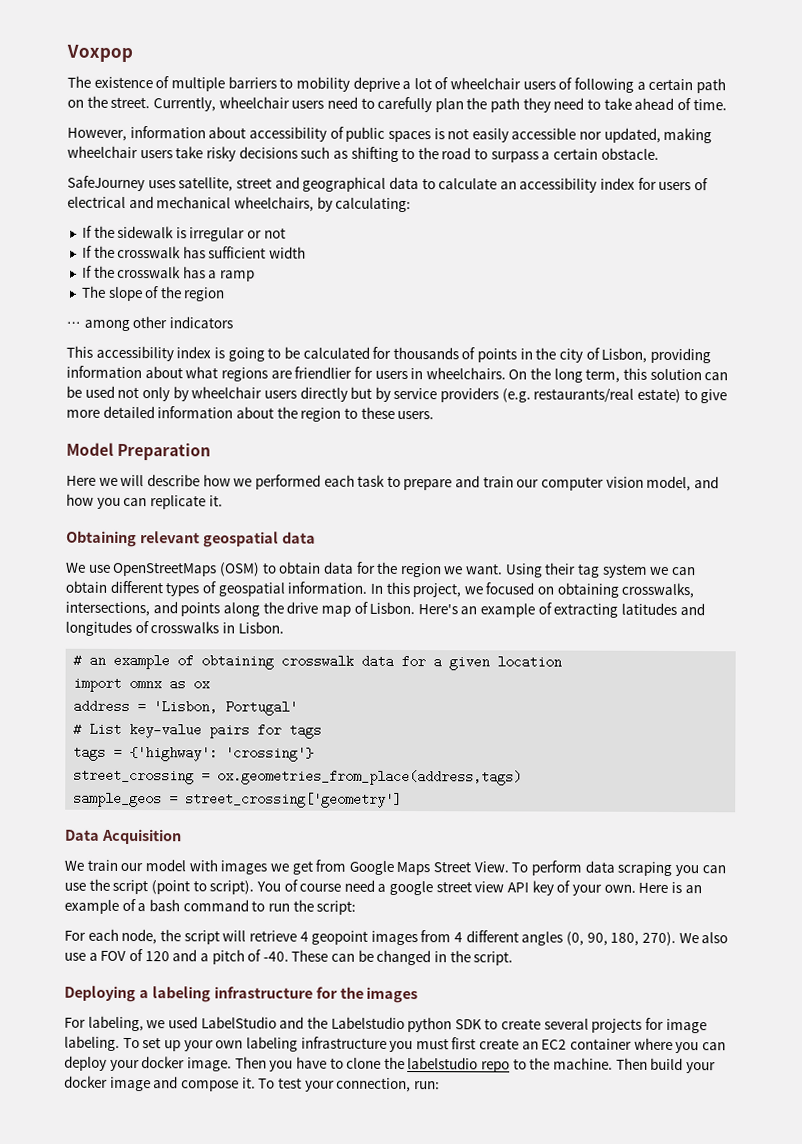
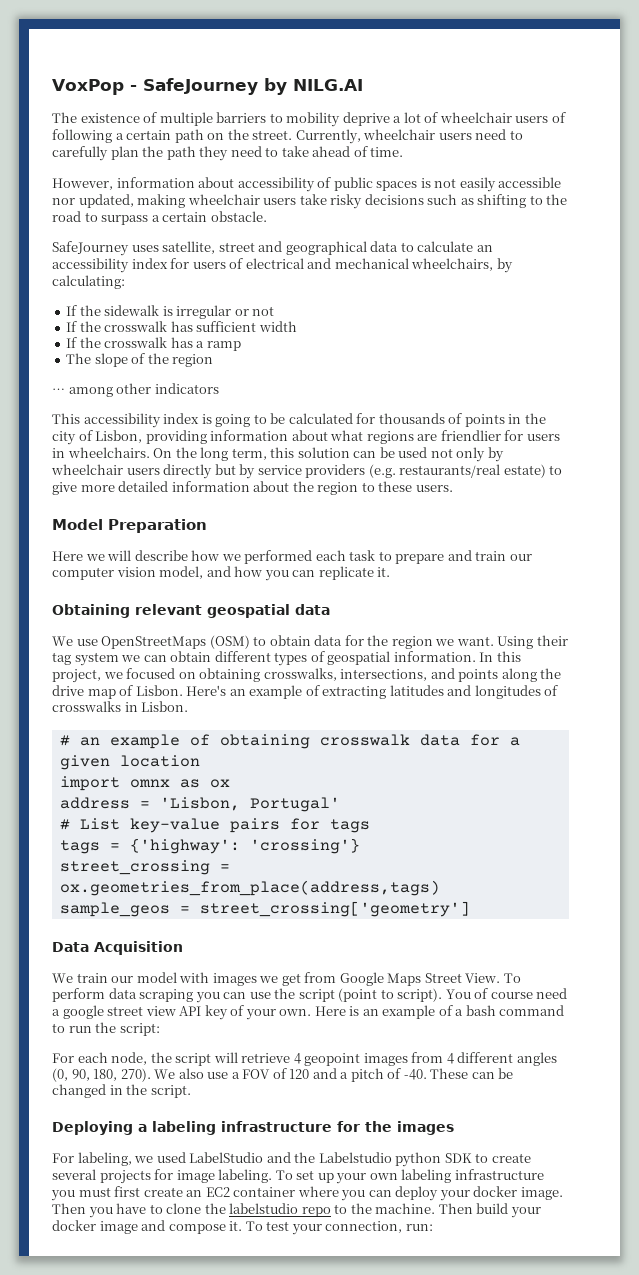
- Voxpop
+ VoxPop - SafeJourney by NILG.AI

